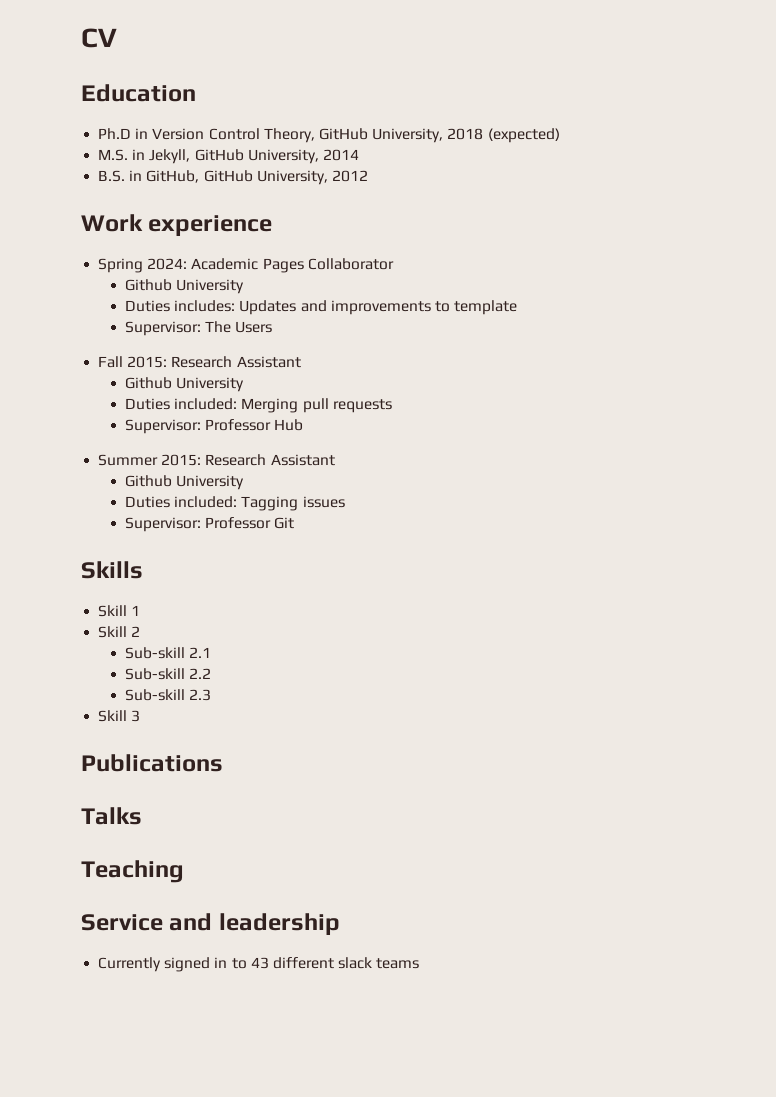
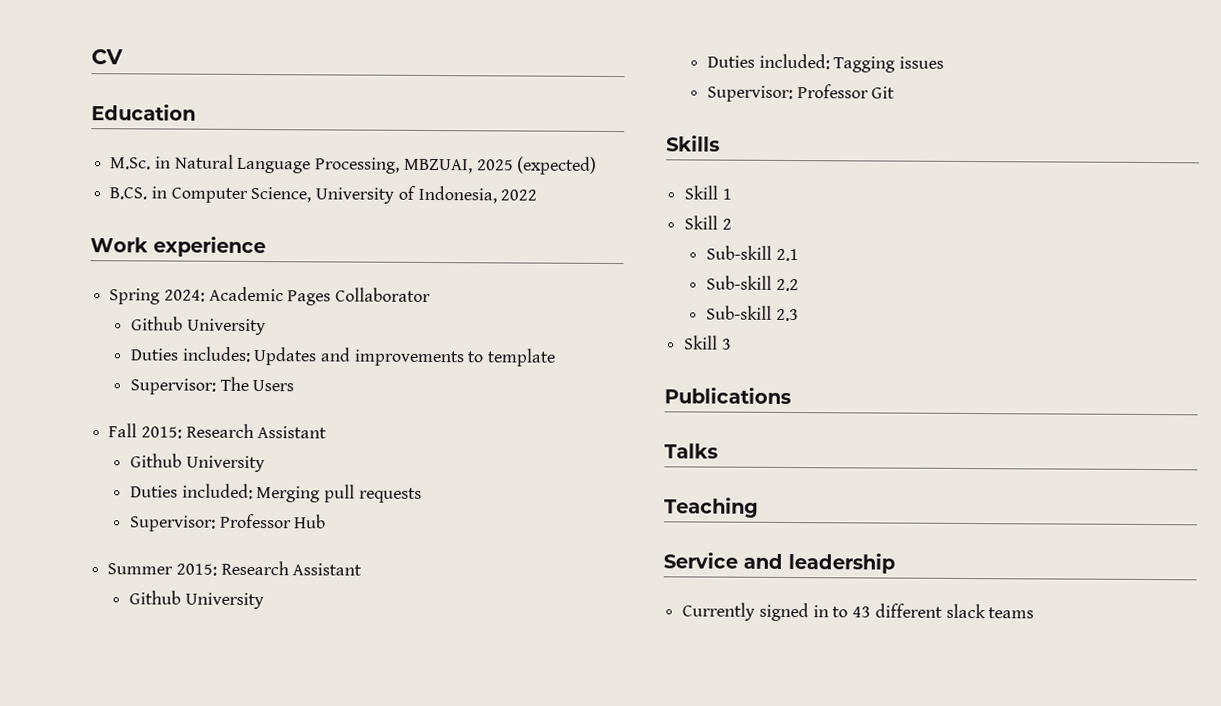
- Ph.D in Version Control Theory, GitHub University, 2018 (expected)
- M.S. in Jekyll, GitHub University, 2014
- B.S. in GitHub, GitHub University, 2012
+ M.Sc. in Natural Language Processing, MBZUAI, 2025 (expected)
+ B.CS. in Computer Science, University of Indonesia, 2022

